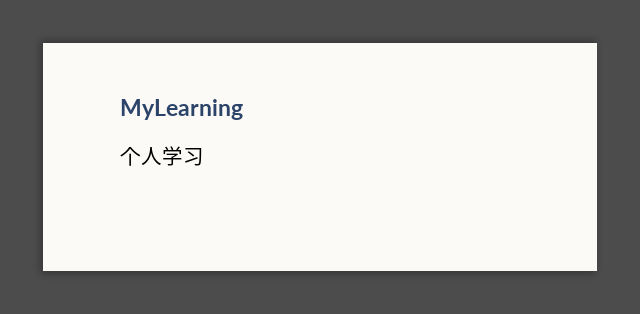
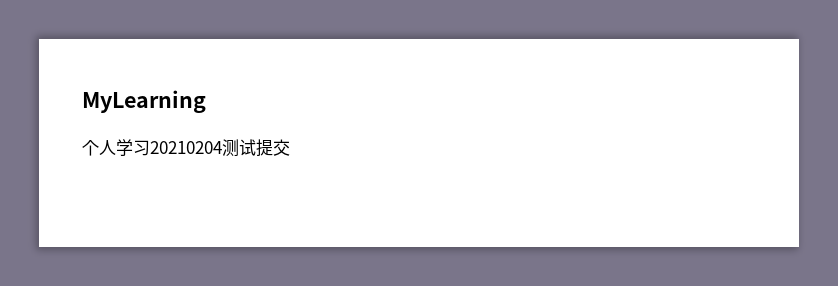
- 个人学习
+ 个人学习20210204测试提交

